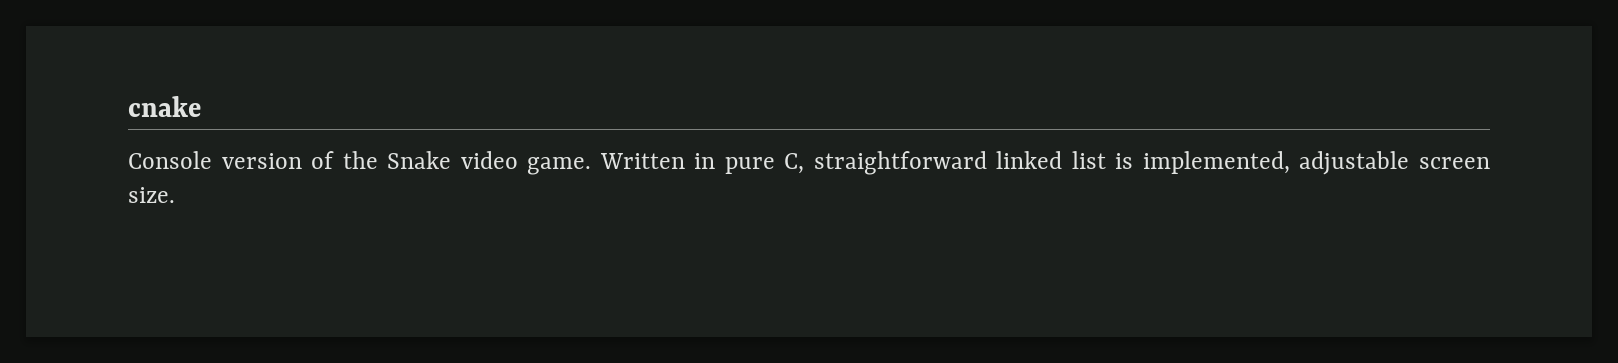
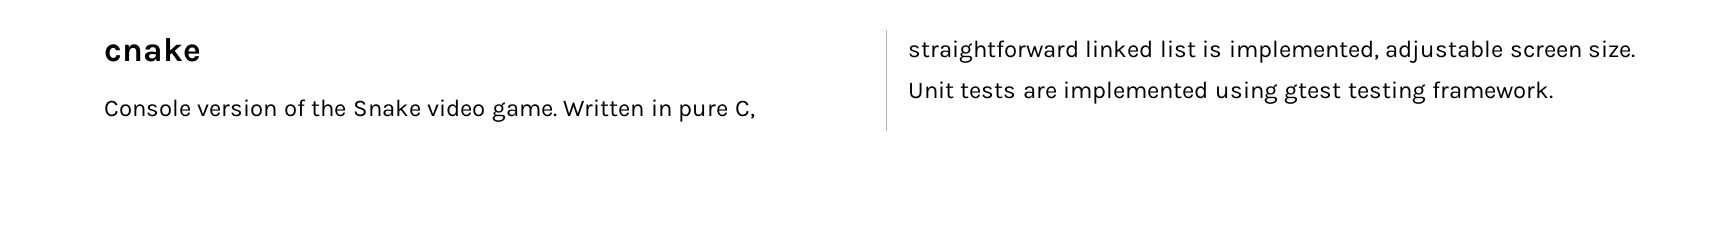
+ Unit tests are implemented using gtest testing framework.

